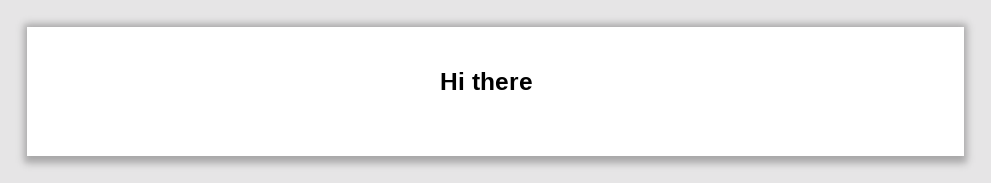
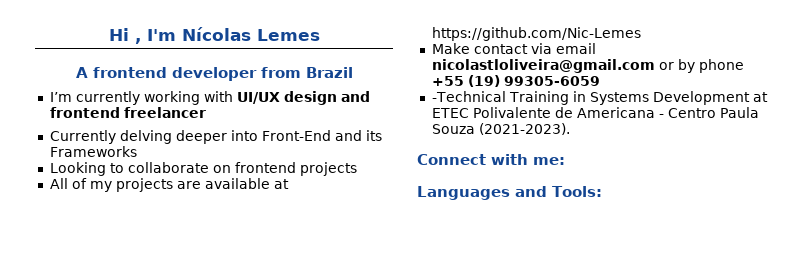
- Hi there
+ Hi , I'm Nícolas Lemes
+ A frontend developer from Brazil
+ I’m currently working with UI/UX design and frontend freelancer
+ Currently delving deeper into Front-End and its Frameworks
+ Looking to collaborate on frontend projects
+ All of my projects are available at https://github.com/Nic-Lemes
+ Make contact via email nicolastloliveira@gmail.com or by phone +55 (19) 99305-6059
+ -Technical Training in Systems Development at ETEC Polivalente de Americana - Centro Paula Souza (2021-2023).
+ Connect with me:
+ Languages and Tools:

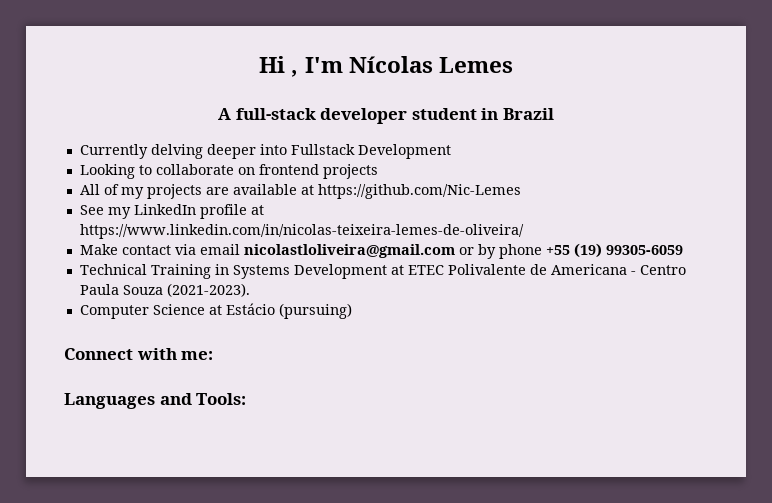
- A frontend developer from Brazil
- I’m currently working with UI/UX design and frontend freelancer
+ A full-stack developer student in Brazil
- Currently delving deeper into Front-End and its Frameworks
+ Currently delving deeper into Fullstack Development
+ See my LinkedIn profile at https://www.linkedin.com/in/nicolas-teixeira-lemes-de-oliveira/
- -Technical Training in Systems Development at ETEC Polivalente de Americana - Centro Paula Souza (2021-2023).
+ Technical Training in Systems Development at ETEC Polivalente de Americana - Centro Paula Souza (2021-2023).
+ Computer Science at Estácio (pursuing)

